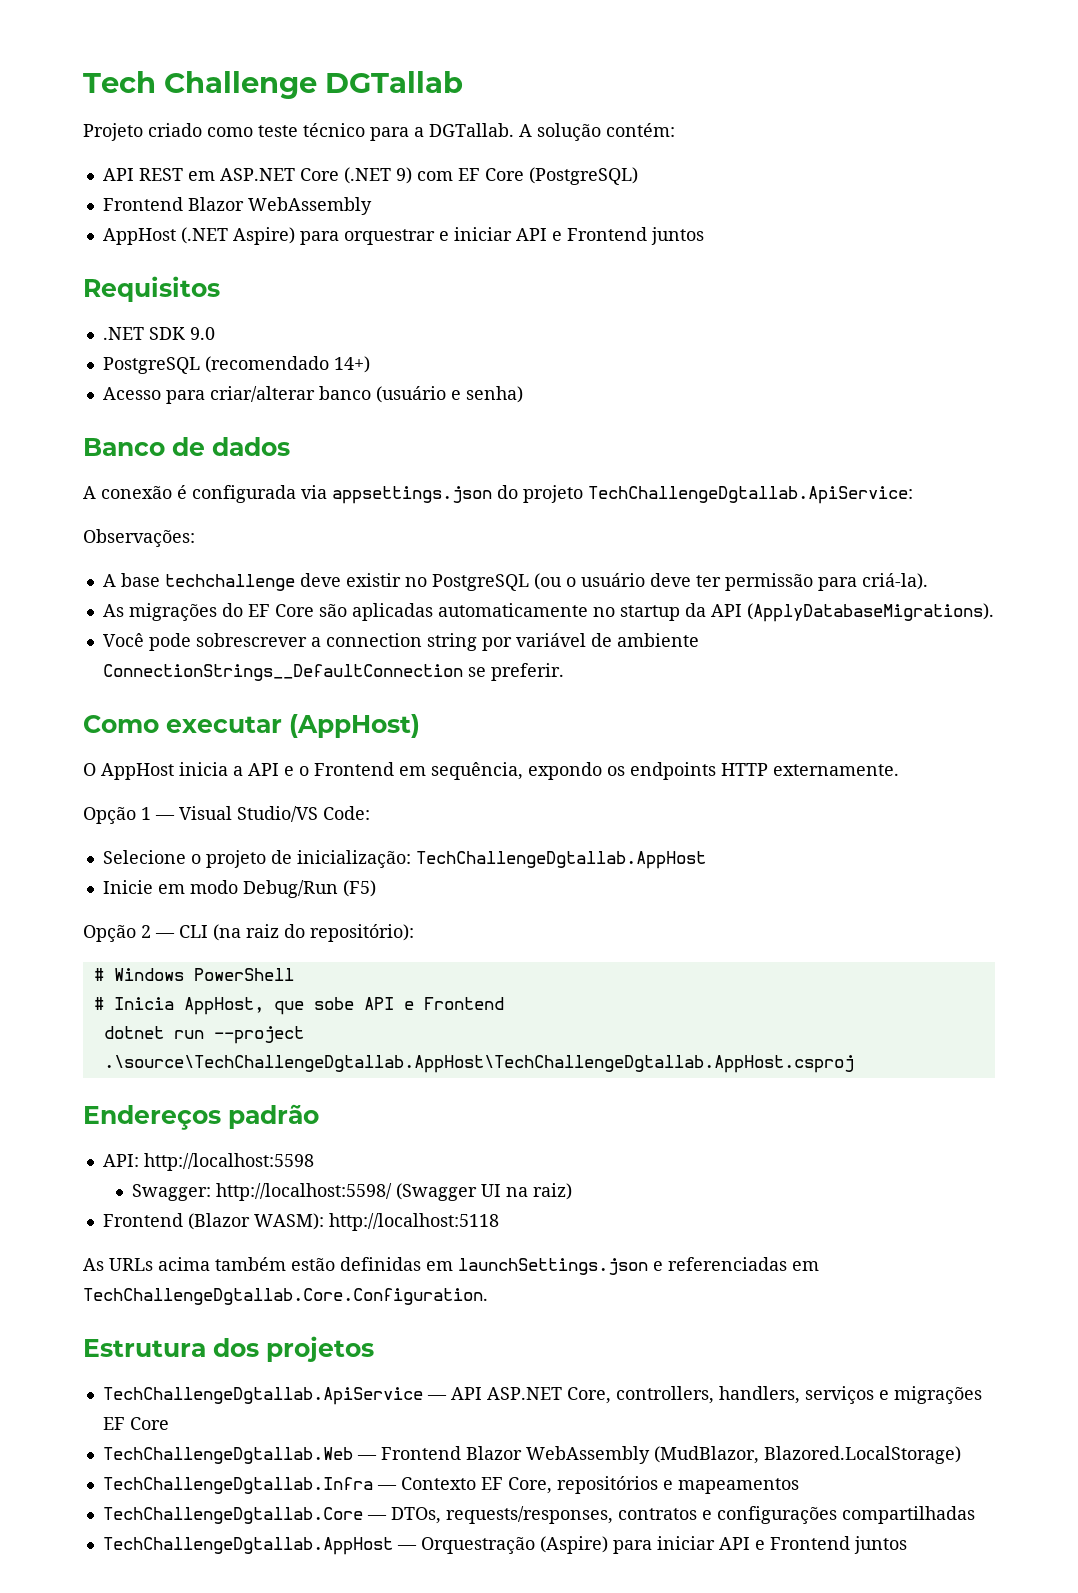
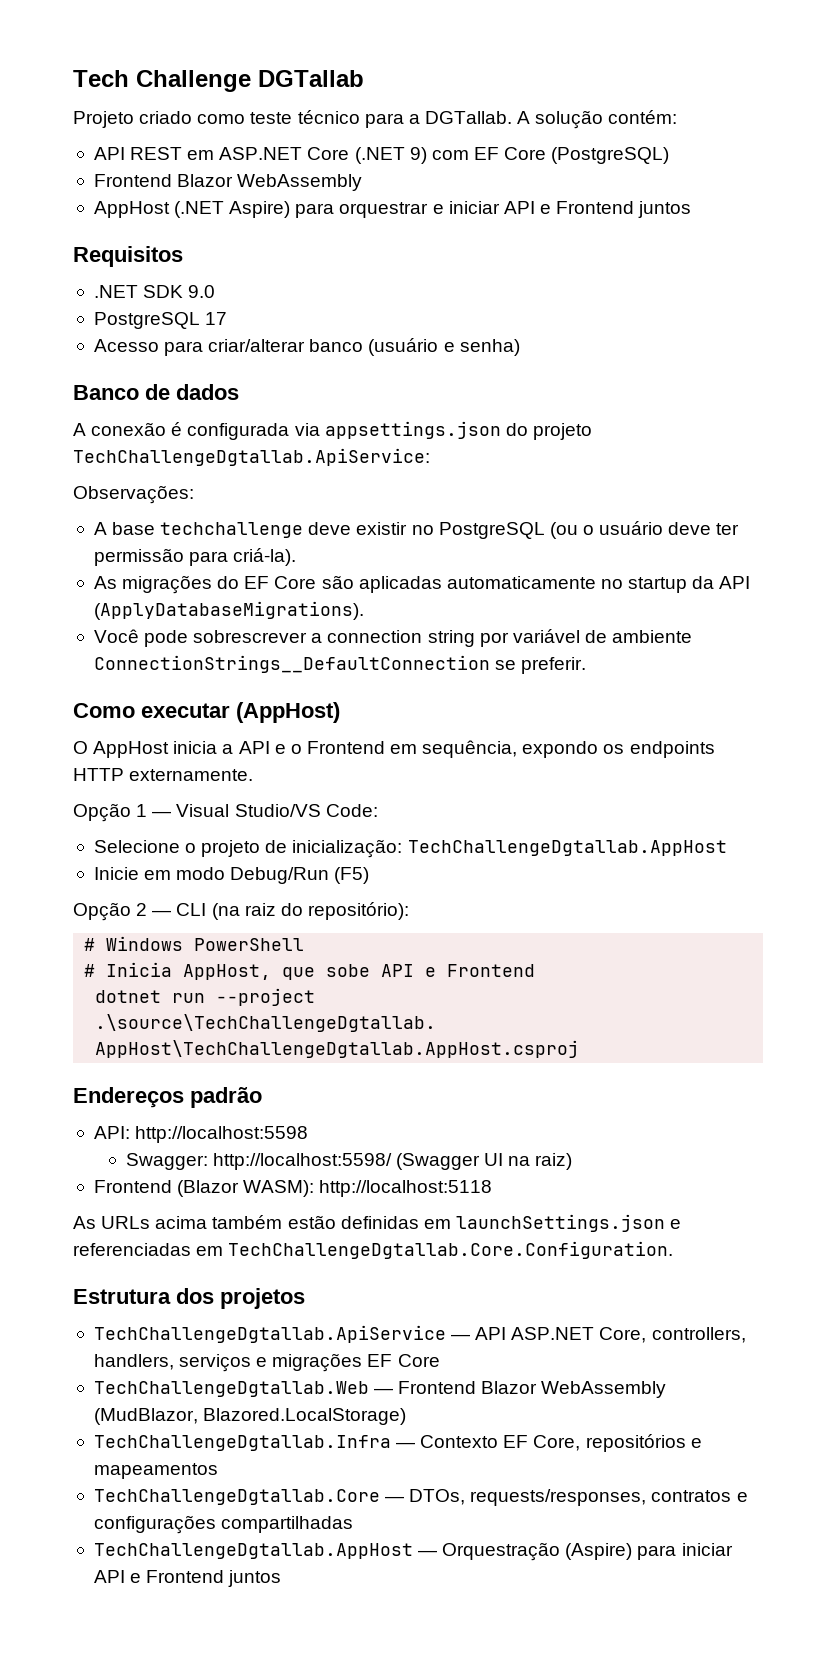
- PostgreSQL (recomendado 14+)
+ PostgreSQL 17

